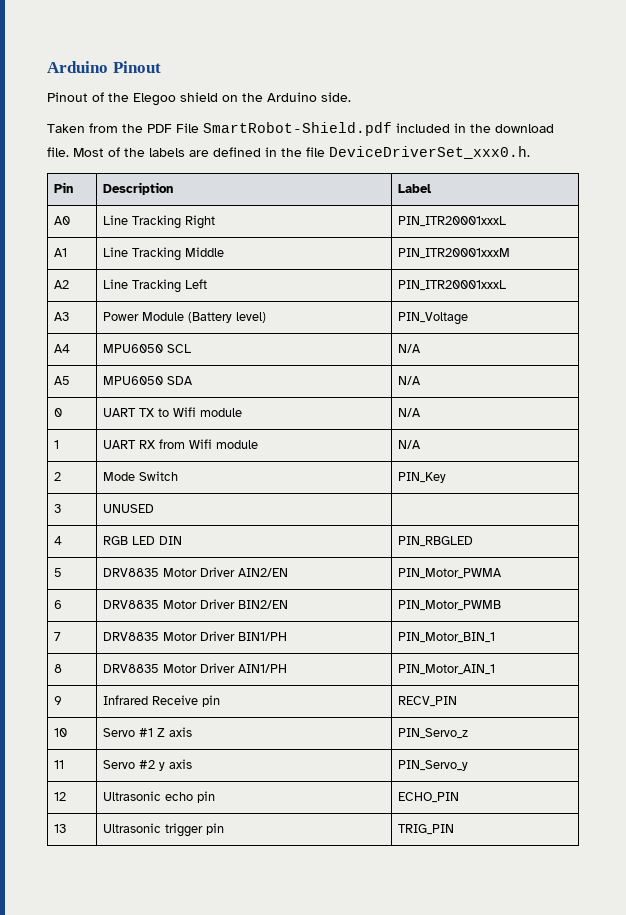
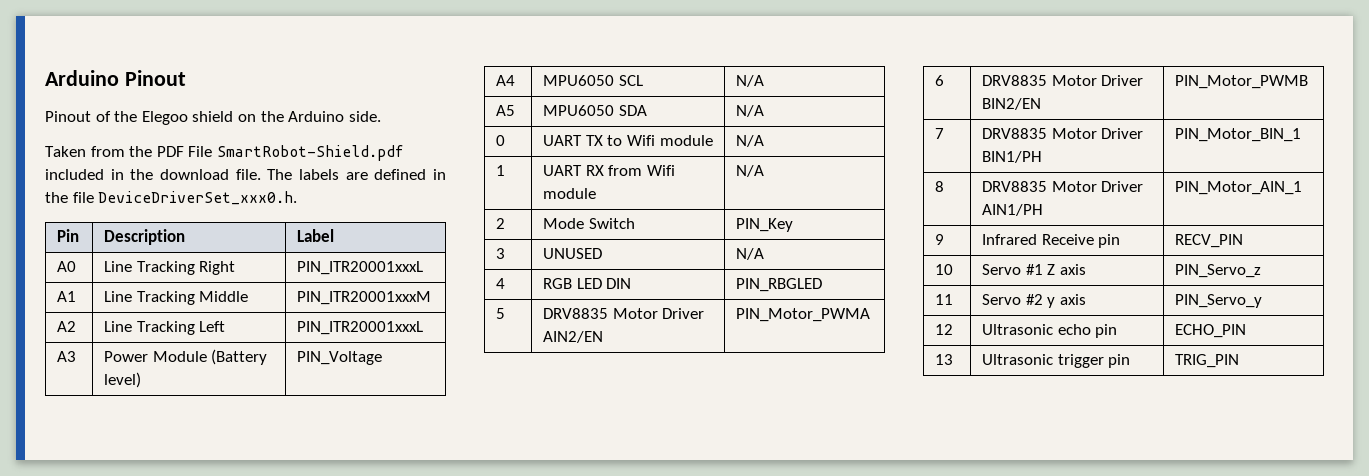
- Most of the labels are defined in the file DeviceDriverSet_xxx0.h.
+ The labels are defined in the file DeviceDriverSet_xxx0.h.
- 3 | UNUSED |
+ 3 | UNUSED | N/A

